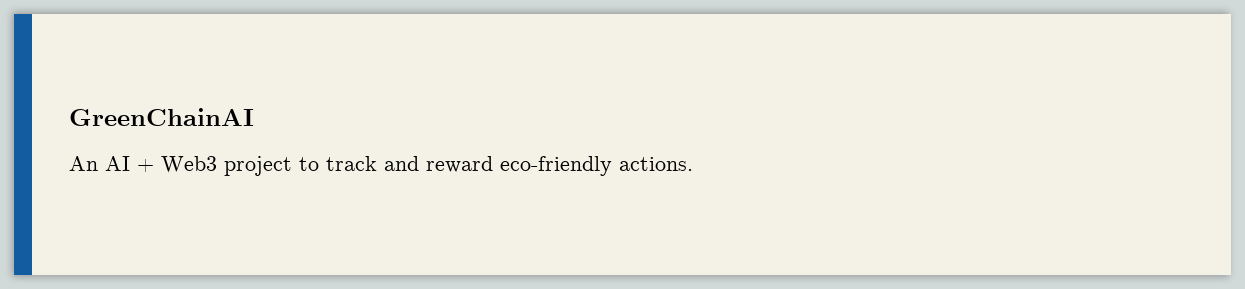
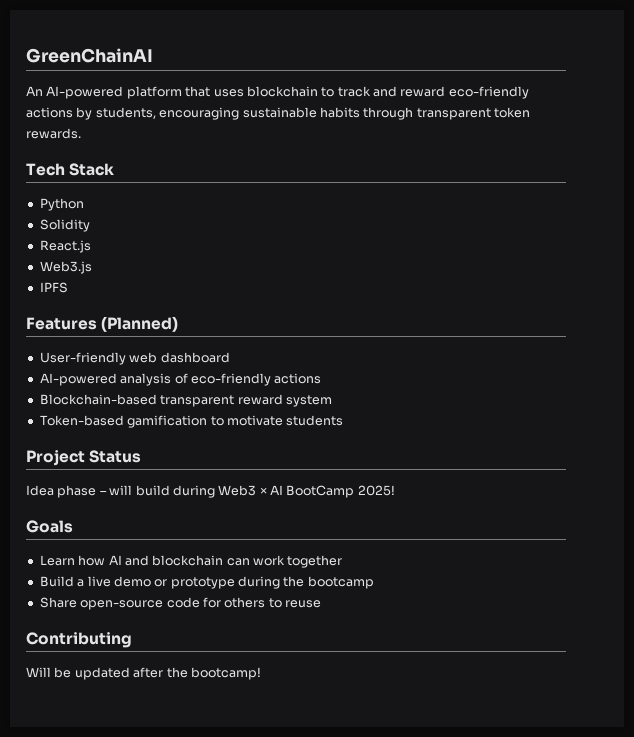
- An AI + Web3 project to track and reward eco-friendly actions.
+ An AI-powered platform that uses blockchain to track and reward eco-friendly actions by students, encouraging sustainable habits through transparent token rewards.
+ Tech Stack
+ Python
+ Solidity
+ React.js
+ Web3.js
+ IPFS
+ Features (Planned)
+ User-friendly web dashboard
+ AI-powered analysis of eco-friendly actions
+ Blockchain-based transparent reward system
+ Token-based gamification to motivate students
+ Project Status
+ Idea phase – will build during Web3 × AI BootCamp 2025!
+ Goals
+ Learn how AI and blockchain can work together
+ Build a live demo or prototype during the bootcamp
+ Share open-source code for others to reuse
+ Contributing
+ Will be updated after the bootcamp!

